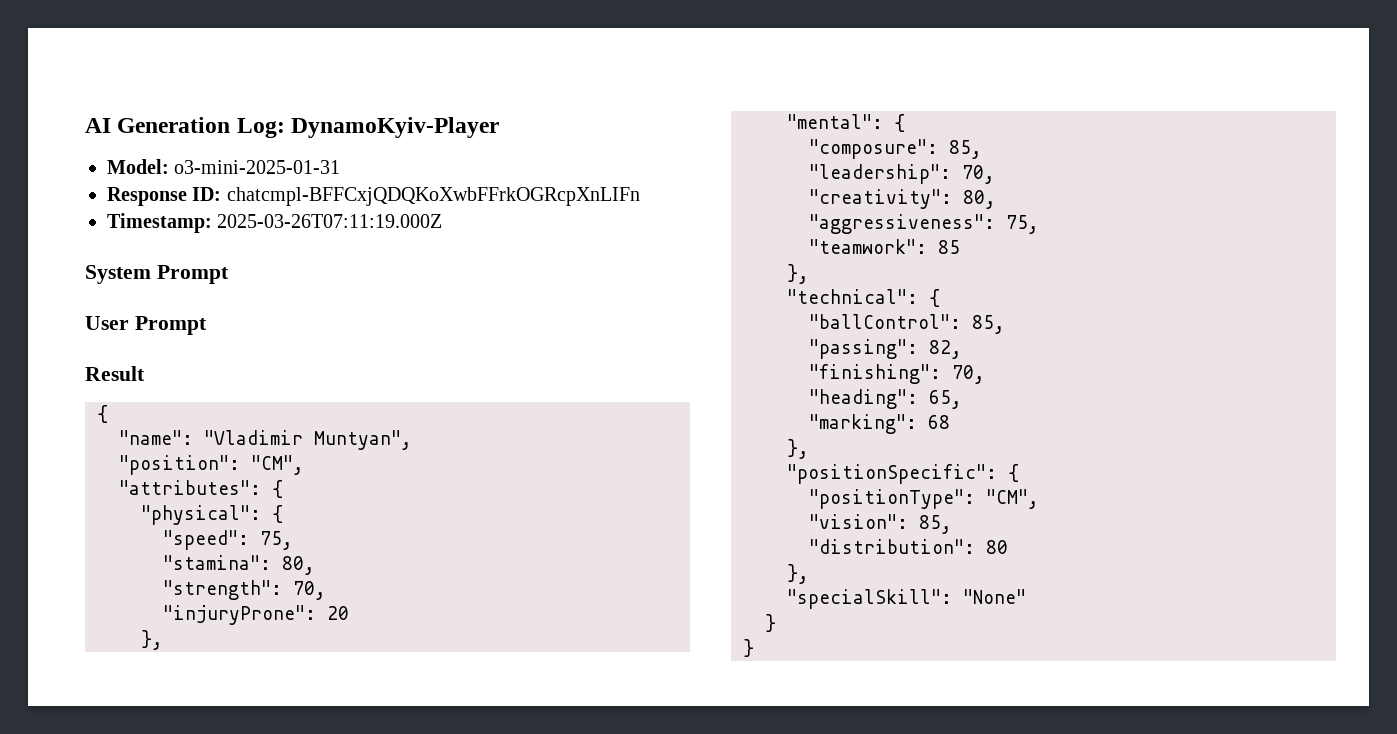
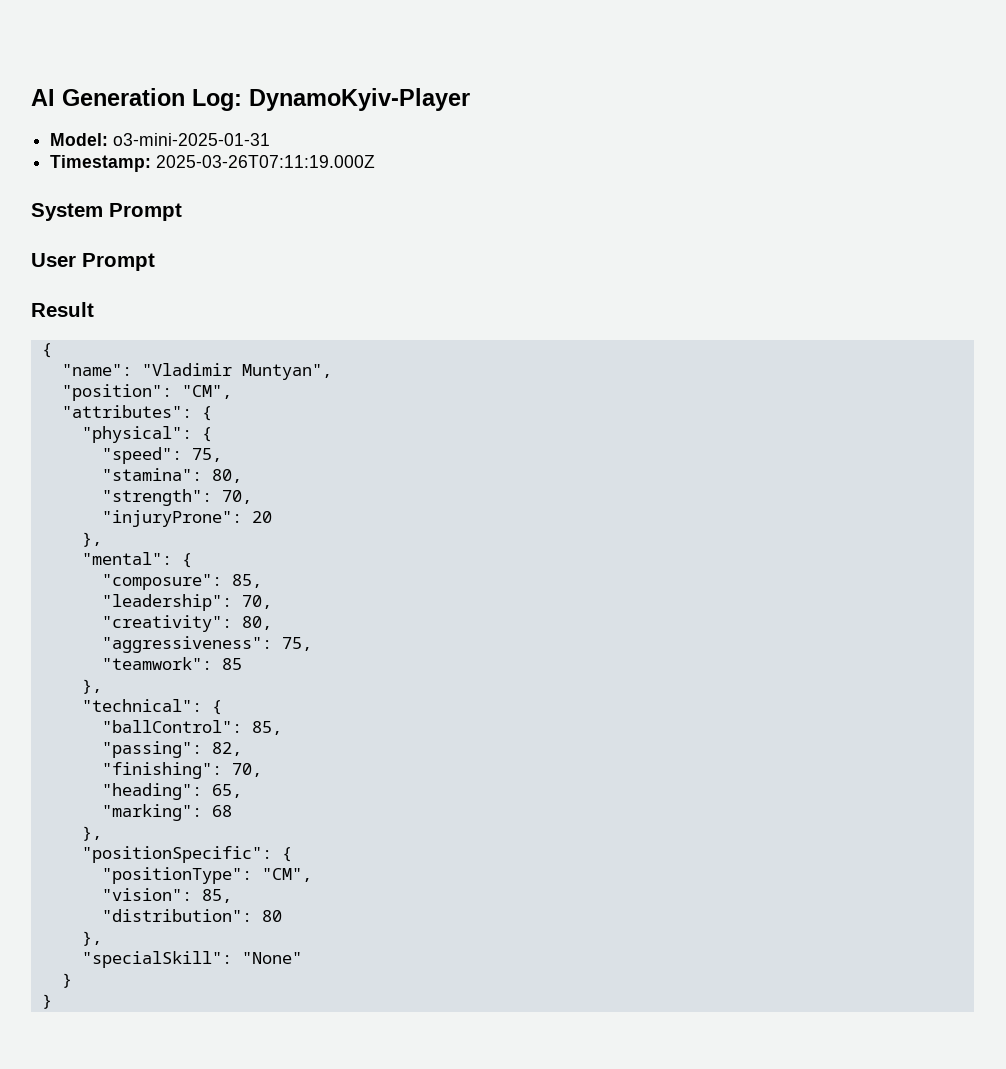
- Response ID: chatcmpl-BFFCxjQDQKoXwbFFrkOGRcpXnLIFn

